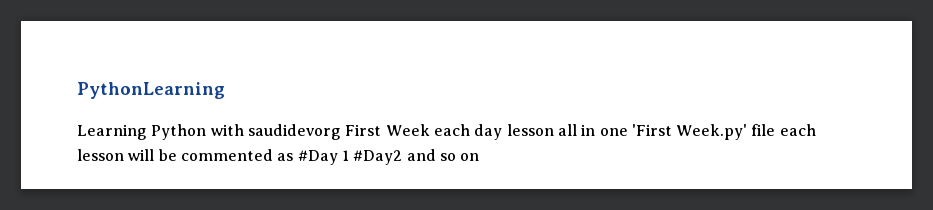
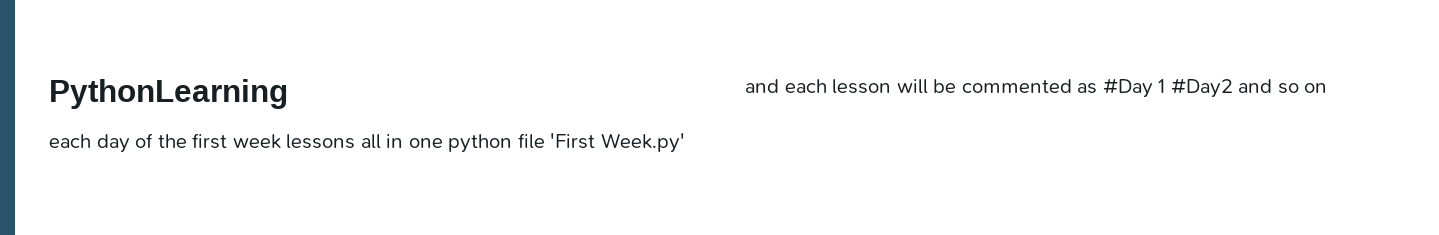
- Learning Python with saudidevorg First Week each day lesson all in one 'First Week.py' file each lesson will be commented as #Day 1 #Day2 and so on
+ each day of the first week lessons all in one python file 'First Week.py' and each lesson will be commented as #Day 1 #Day2 and so on

